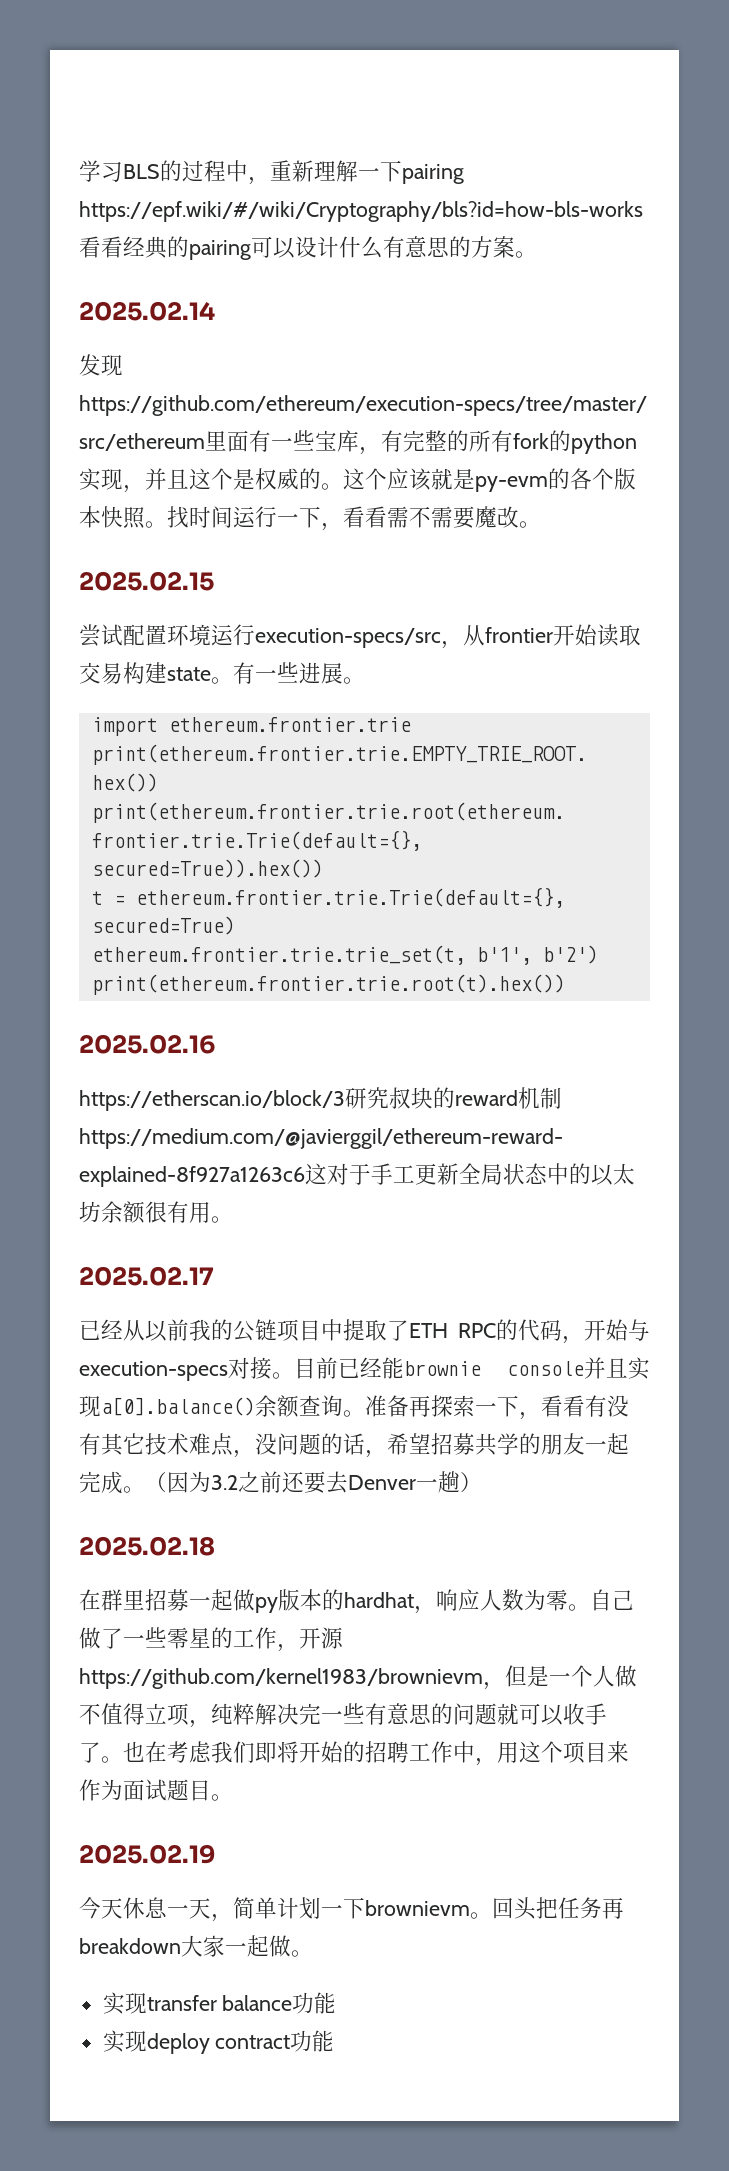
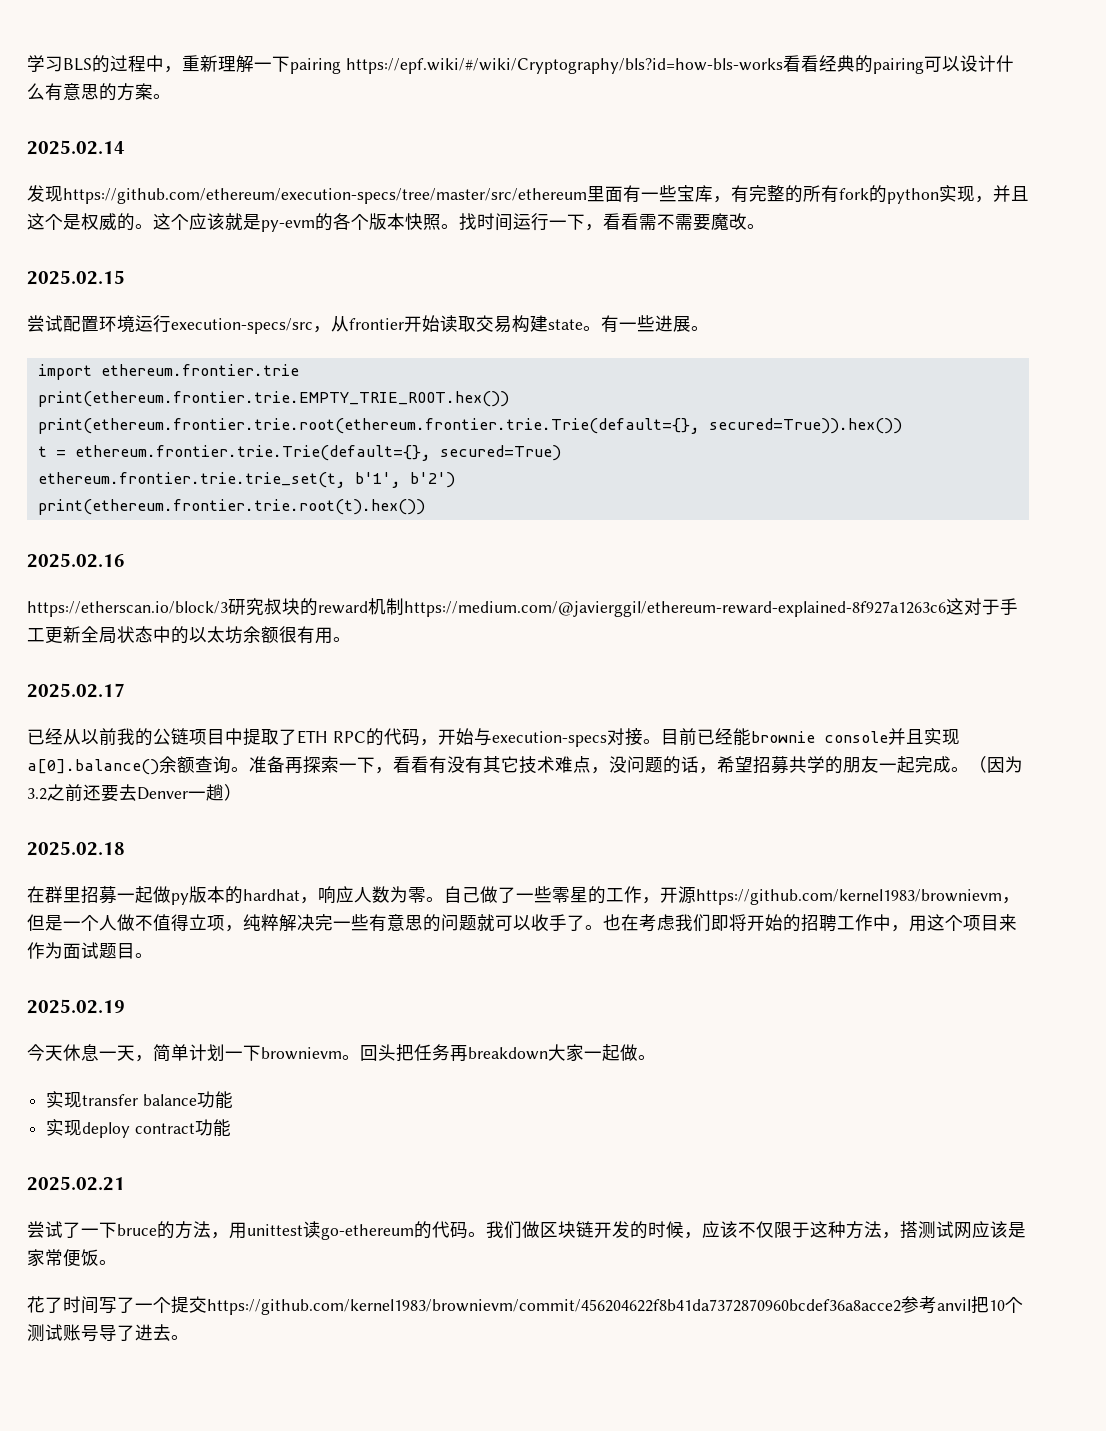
+ 2025.02.21
+ 尝试了一下bruce的方法，用unittest读go-ethereum的代码。我们做区块链开发的时候，应该不仅限于这种方法，搭测试网应该是家常便饭。
+ 花了时间写了一个提交https://github.com/kernel1983/brownievm/commit/456204622f8b41da7372870960bcdef36a8acce2参考anvil把10个测试账号导了进去。

